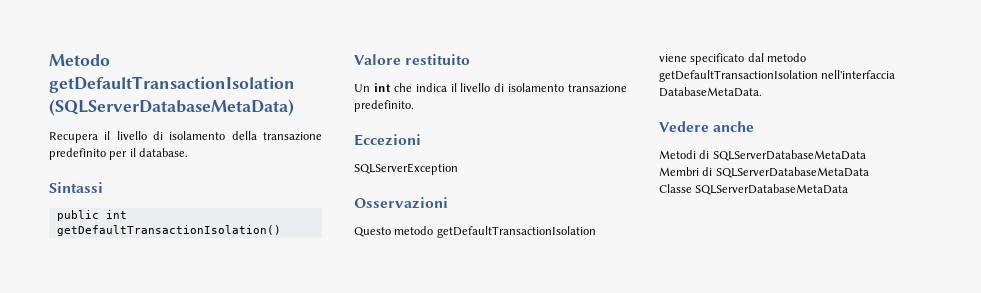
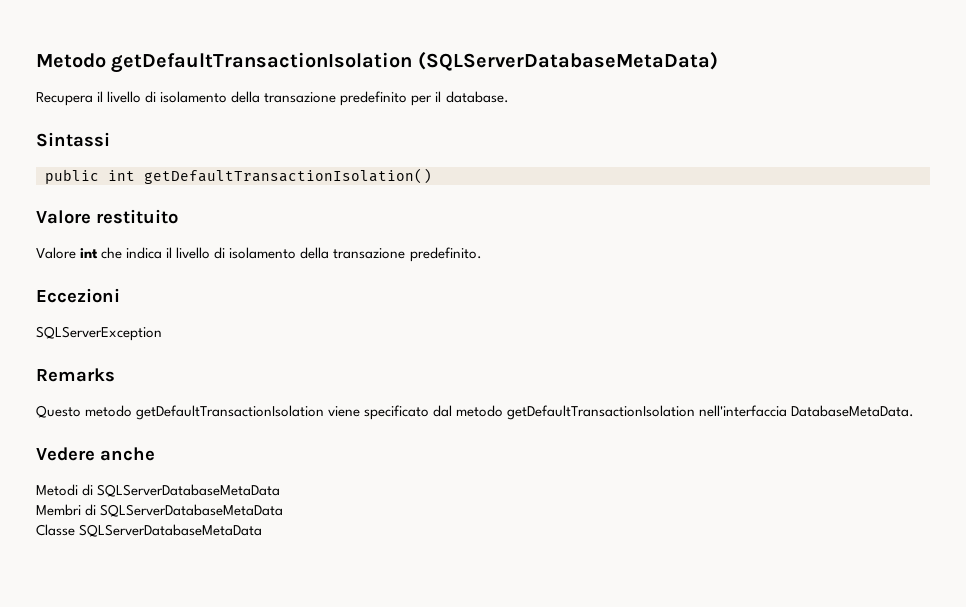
- Un int che indica il livello di isolamento transazione predefinito.
+ Valore int che indica il livello di isolamento della transazione predefinito.
- Osservazioni
+ Remarks

